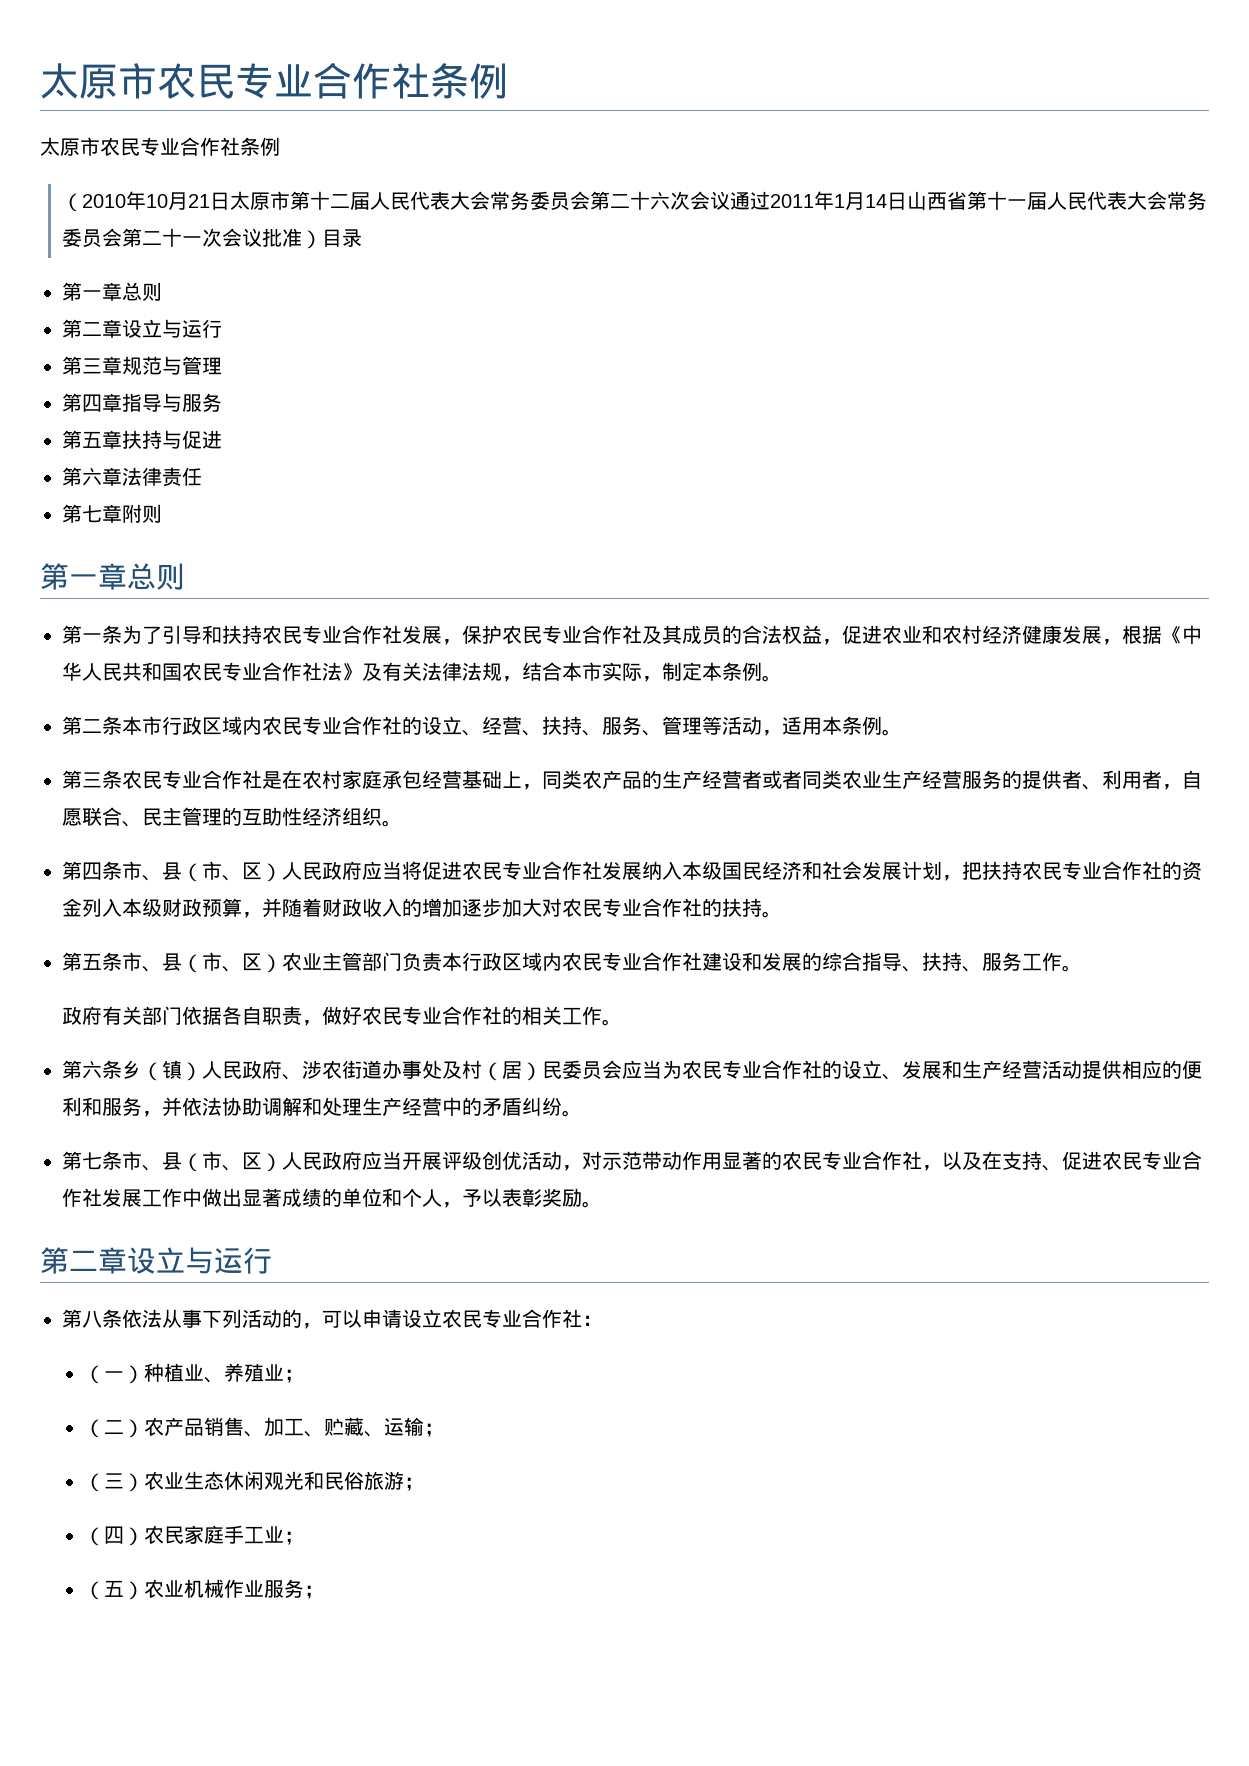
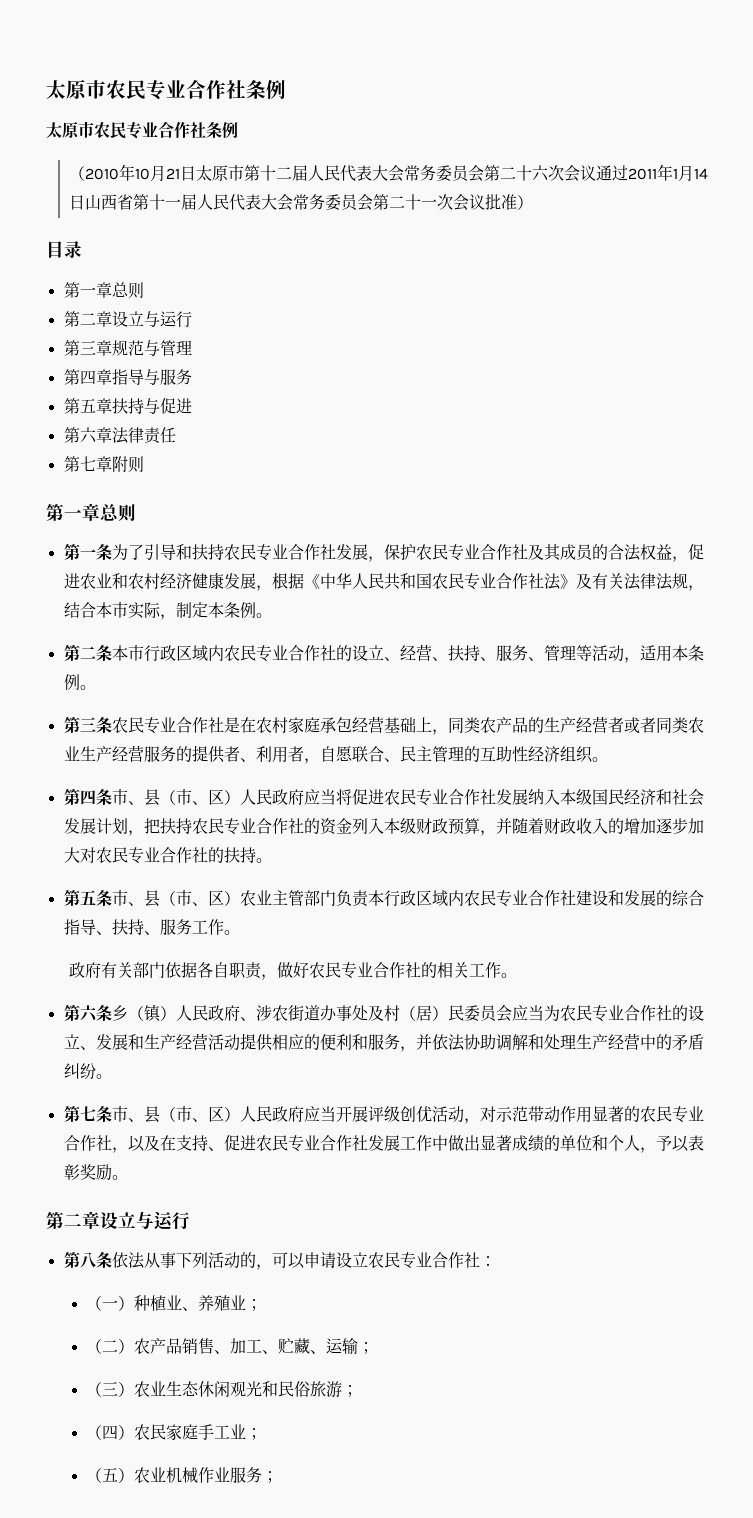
- （2010年10月21日太原市第十二届人民代表大会常务委员会第二十六次会议通过2011年1月14日山西省第十一届人民代表大会常务委员会第二十一次会议批准）目录
+ （2010年10月21日太原市第十二届人民代表大会常务委员会第二十六次会议通过2011年1月14日山西省第十一届人民代表大会常务委员会第二十一次会议批准）
+ 目录

